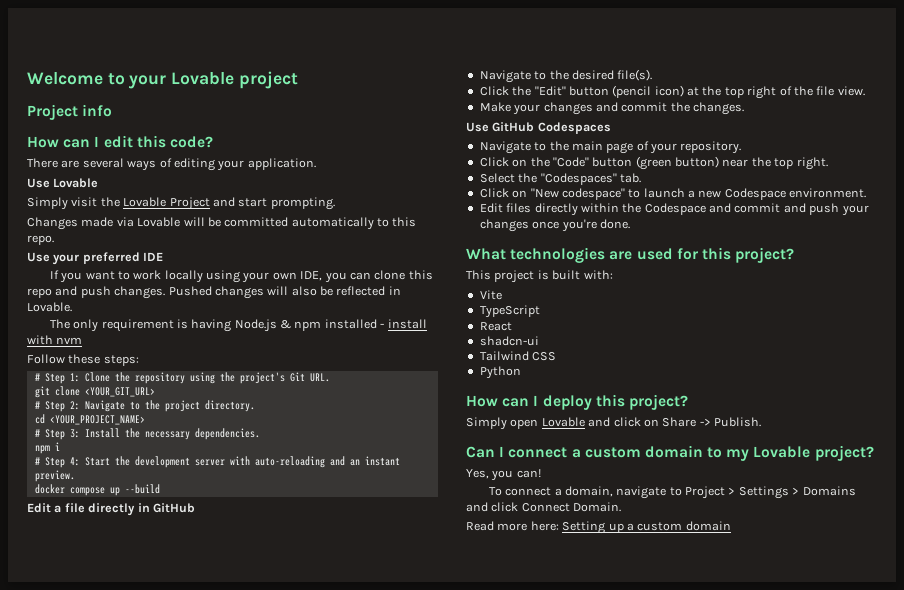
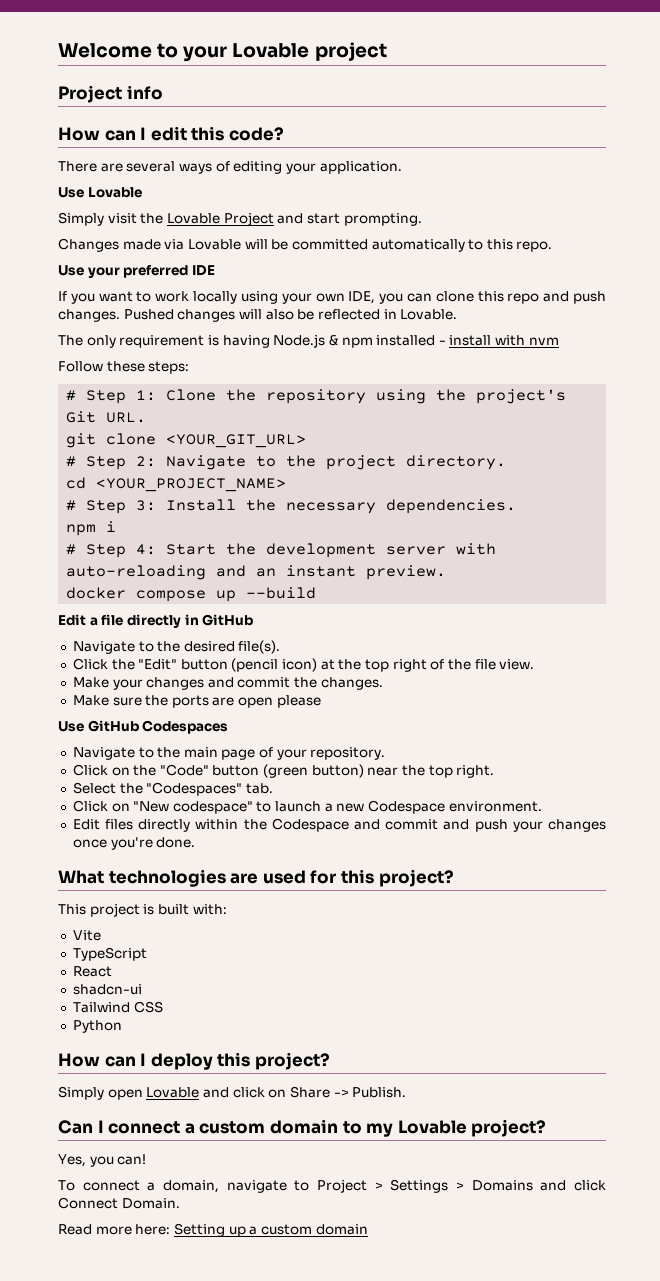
+ Make sure the ports are open please

